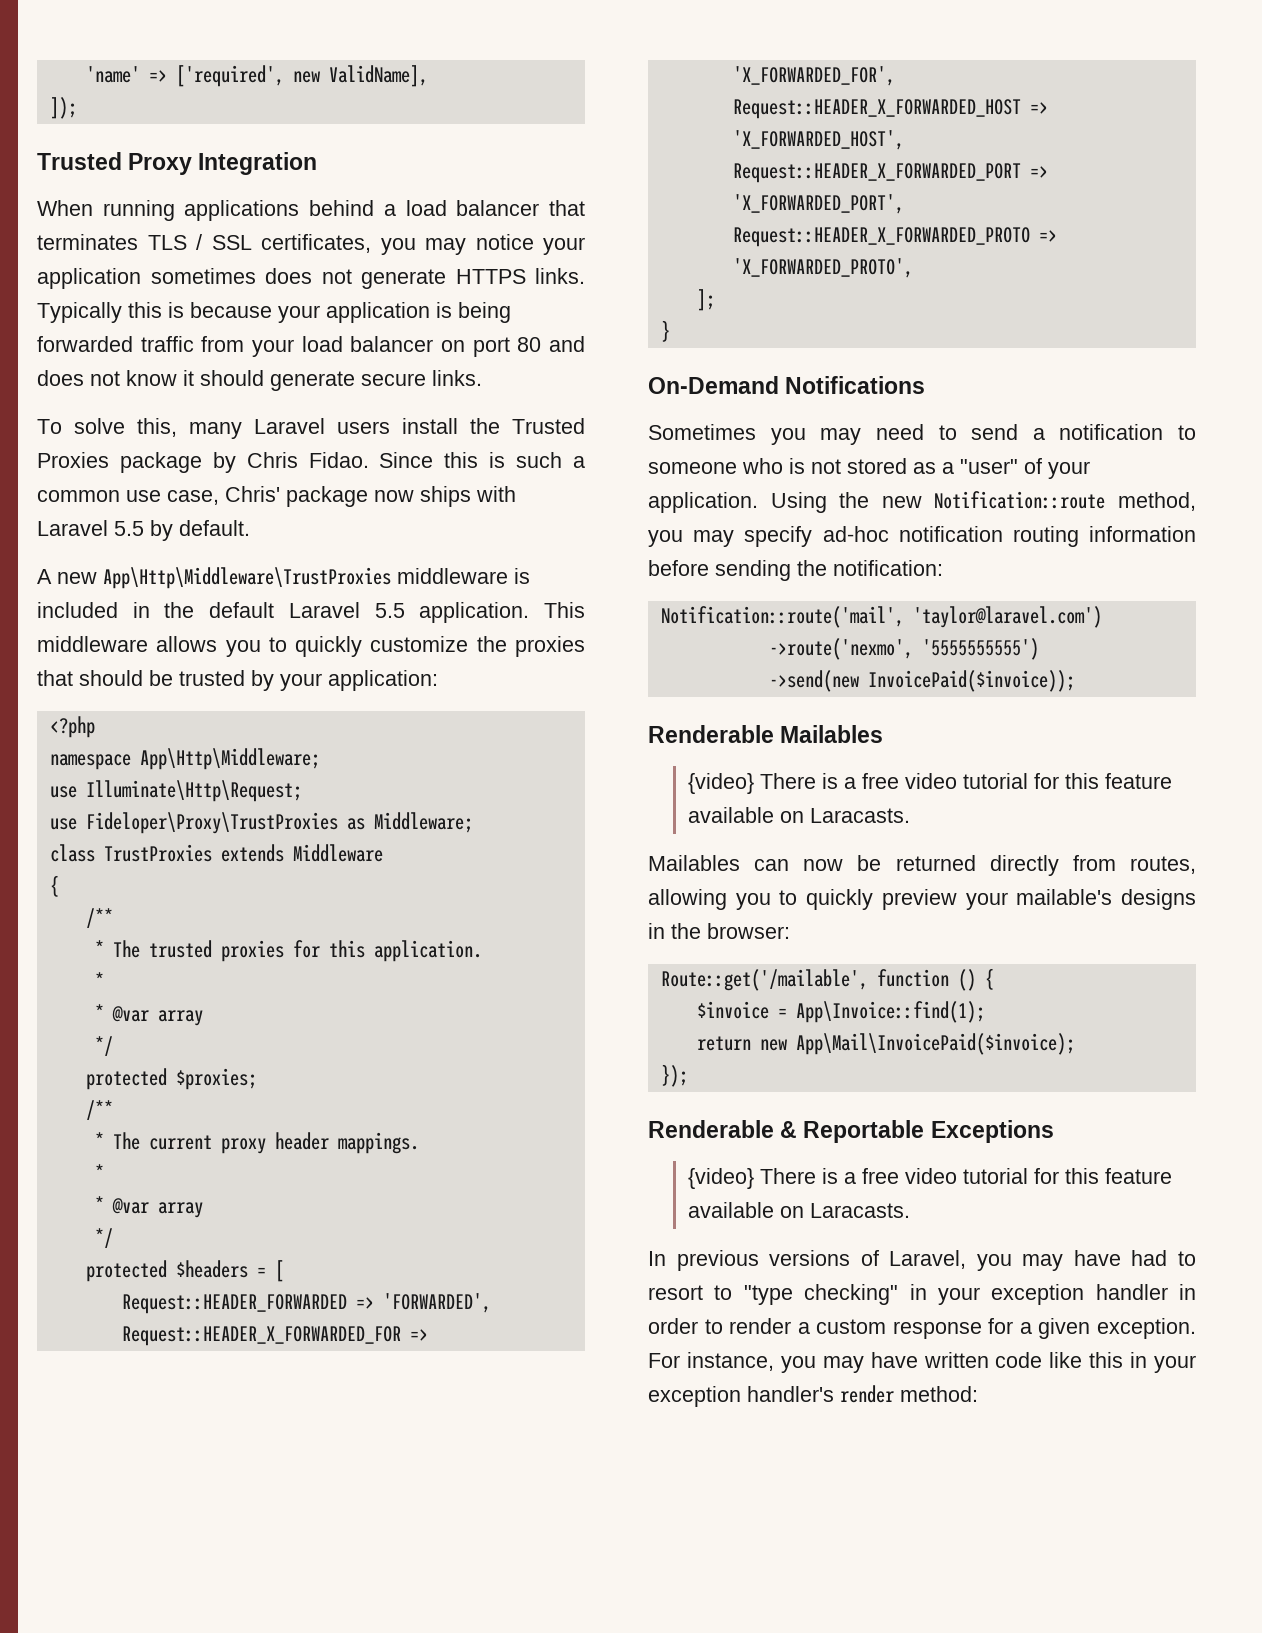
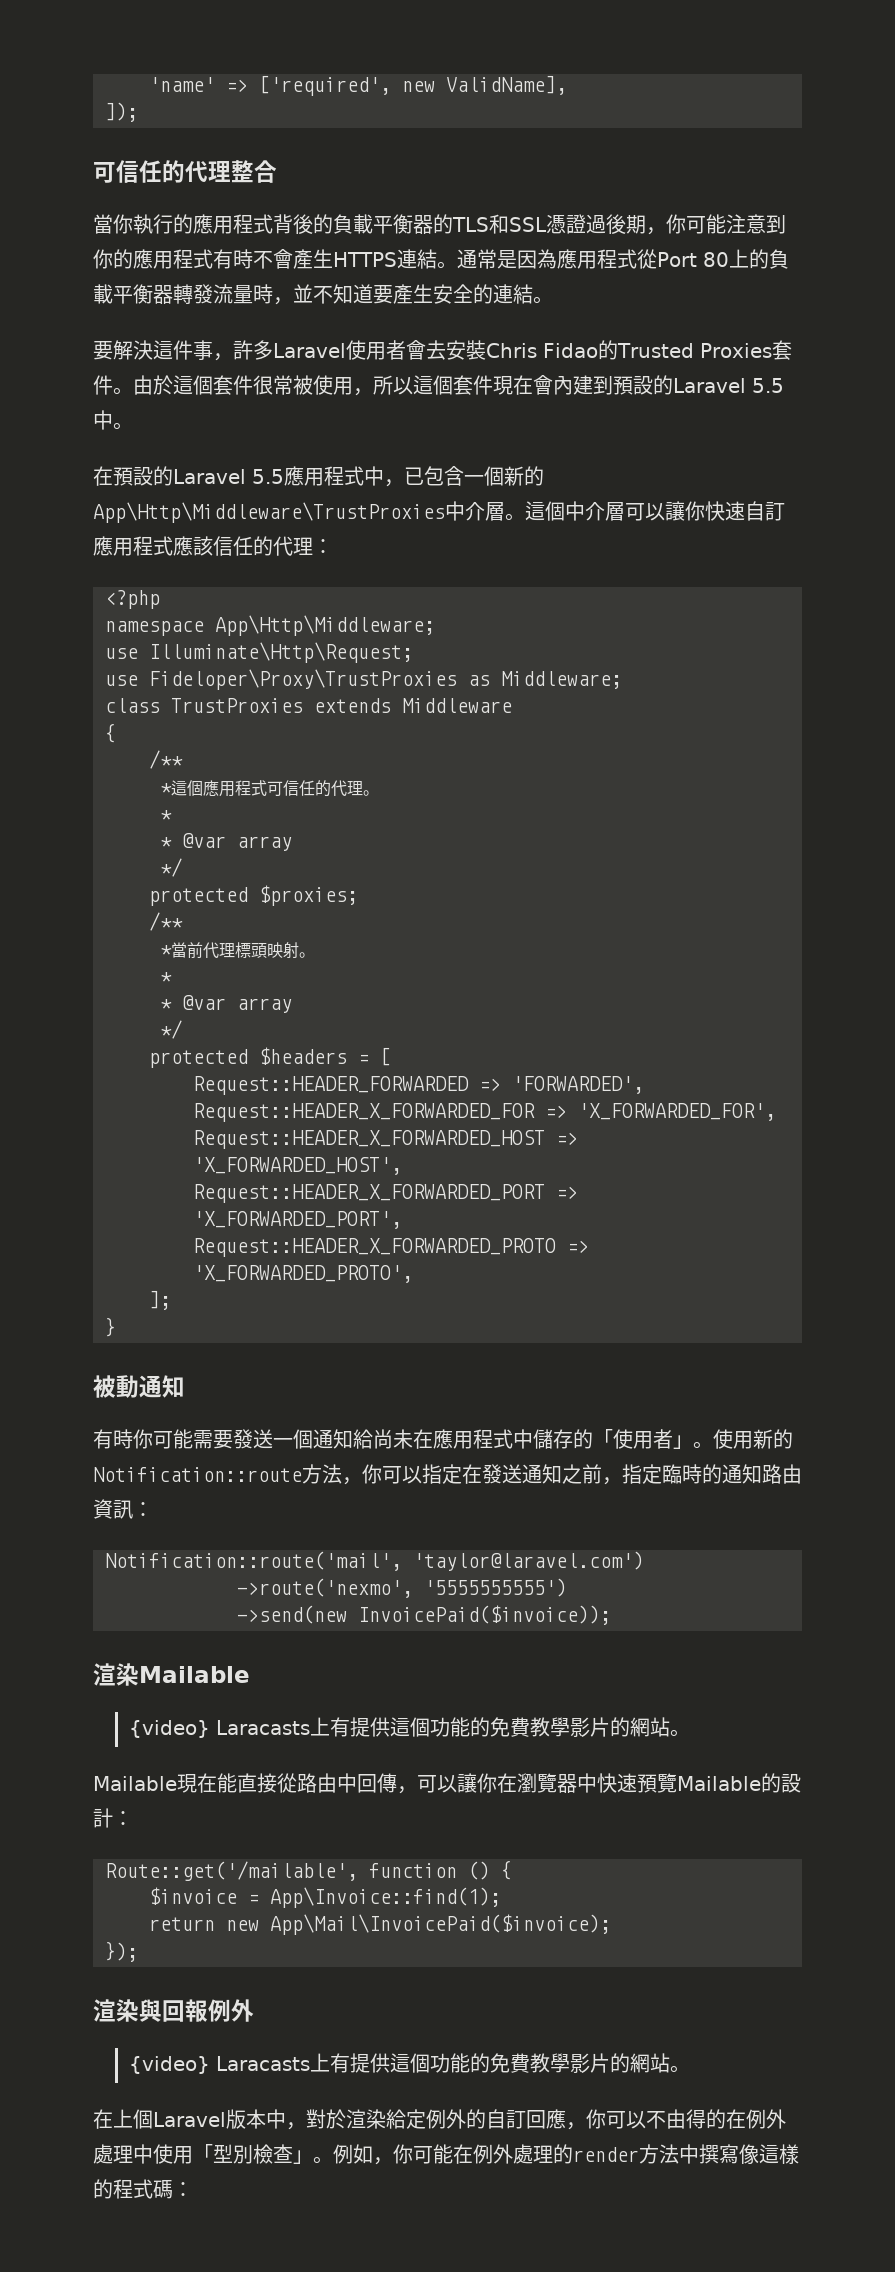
- Trusted Proxy Integration
- When running applications behind a load balancer that terminates TLS / SSL certificates, you may notice your application sometimes does not generate HTTPS links. Typically this is because your application is being forwarded traffic from your load balancer on port 80 and does not know it should generate secure links.
- To solve this, many Laravel users install the Trusted Proxies package by Chris Fidao. Since this is such a common use case, Chris' package now ships with Laravel 5.5 by default.
- A new App\Http\Middleware\TrustProxies middleware is included in the default Laravel 5.5 application. This middleware allows you to quickly customize the proxies that should be trusted by your application:
+ 可信任的代理整合
+ 當你執行的應用程式背後的負載平衡器的TLS和SSL憑證過後期，你可能注意到你的應用程式有時不會產生HTTPS連結。通常是因為應用程式從Port 80上的負載平衡器轉發流量時，並不知道要產生安全的連結。
+ 要解決這件事，許多Laravel使用者會去安裝Chris Fidao的Trusted Proxies套件。由於這個套件很常被使用，所以這個套件現在會內建到預設的Laravel 5.5中。
+ 在預設的Laravel 5.5應用程式中，已包含一個新的App\Http\Middleware\TrustProxies中介層。這個中介層可以讓你快速自訂應用程式應該信任的代理：
- * The trusted proxies for this application.
+ *這個應用程式可信任的代理。
- * The current proxy header mappings.
+ *當前代理標頭映射。
- On-Demand Notifications
- Sometimes you may need to send a notification to someone who is not stored as a "user" of your application. Using the new Notification::route method, you may specify ad-hoc notification routing information before sending the notification:
+ 被動通知
+ 有時你可能需要發送一個通知給尚未在應用程式中儲存的「使用者」。使用新的Notification::route方法，你可以指定在發送通知之前，指定臨時的通知路由資訊：
- Renderable Mailables
- {video} There is a free video tutorial for this feature available on Laracasts.
- Mailables can now be returned directly from routes, allowing you to quickly preview your mailable's designs in the browser:
+ 渲染Mailable
+ {video} Laracasts上有提供這個功能的免費教學影片的網站。
+ Mailable現在能直接從路由中回傳，可以讓你在瀏覽器中快速預覽Mailable的設計：
- Renderable & Reportable Exceptions
- {video} There is a free video tutorial for this feature available on Laracasts.
- In previous versions of Laravel, you may have had to resort to "type checking" in your exception handler in order to render a custom response for a given exception. For instance, you may have written code like this in your exception handler's render method:
+ 渲染與回報例外
+ {video} Laracasts上有提供這個功能的免費教學影片的網站。
+ 在上個Laravel版本中，對於渲染給定例外的自訂回應，你可以不由得的在例外處理中使用「型別檢查」。例如，你可能在例外處理的render方法中撰寫像這樣的程式碼：

